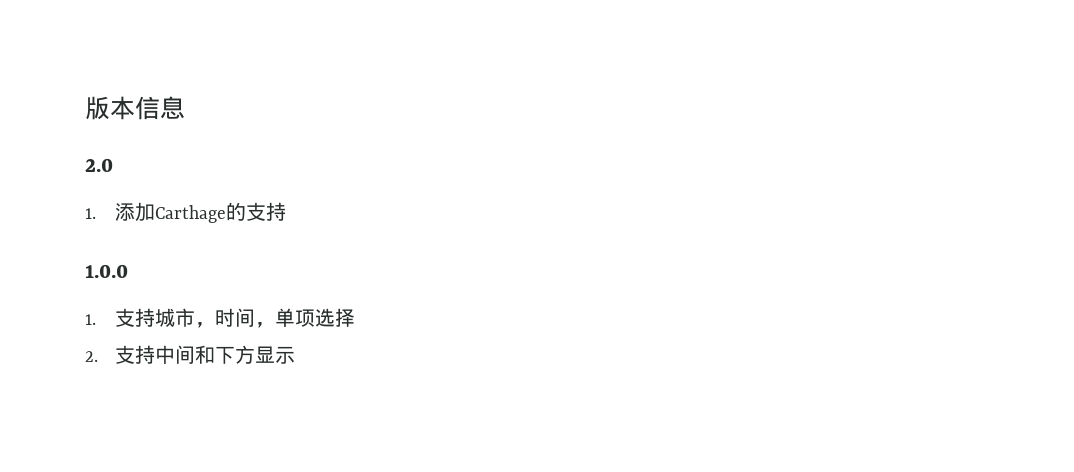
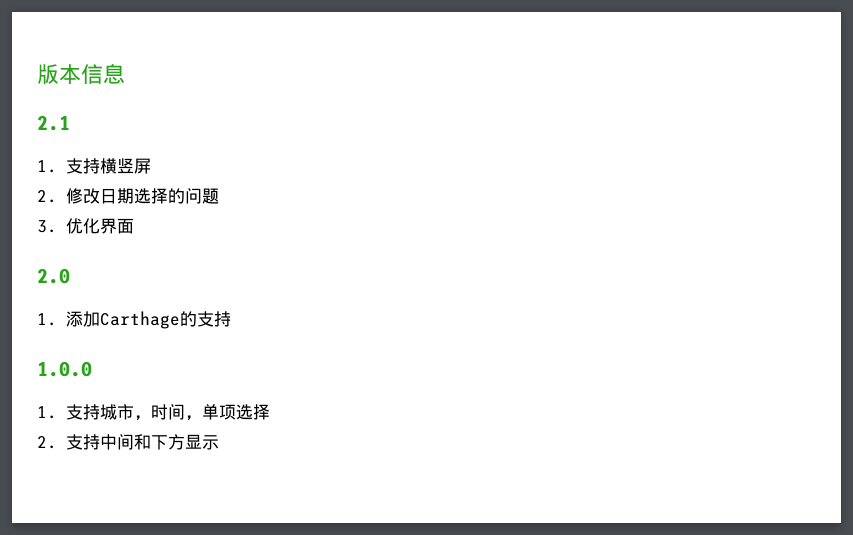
+ 2.1
+ 1.支持横竖屏
+ 2.修改日期选择的问题
+ 3.优化界面

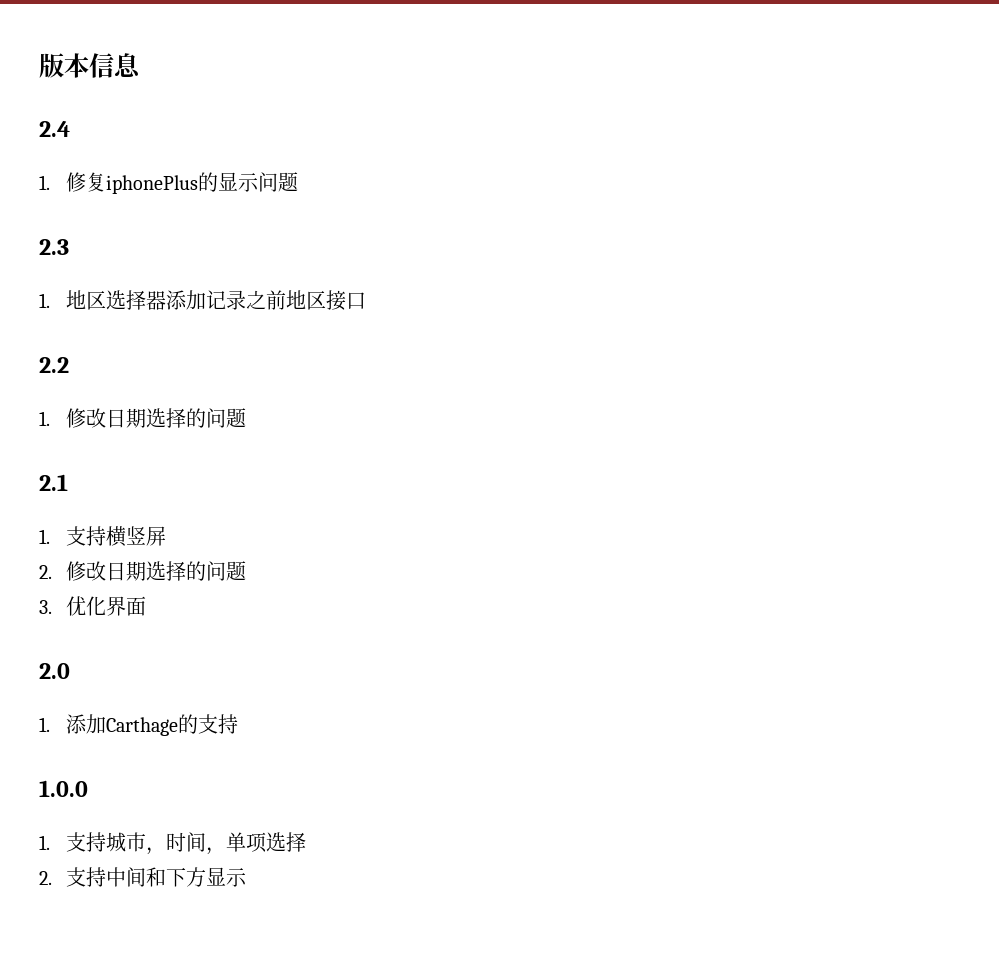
+ 2.4
+ 1.修复iphonePlus的显示问题
+ 2.3
+ 1.地区选择器添加记录之前地区接口
+ 2.2
+ 1.修改日期选择的问题

